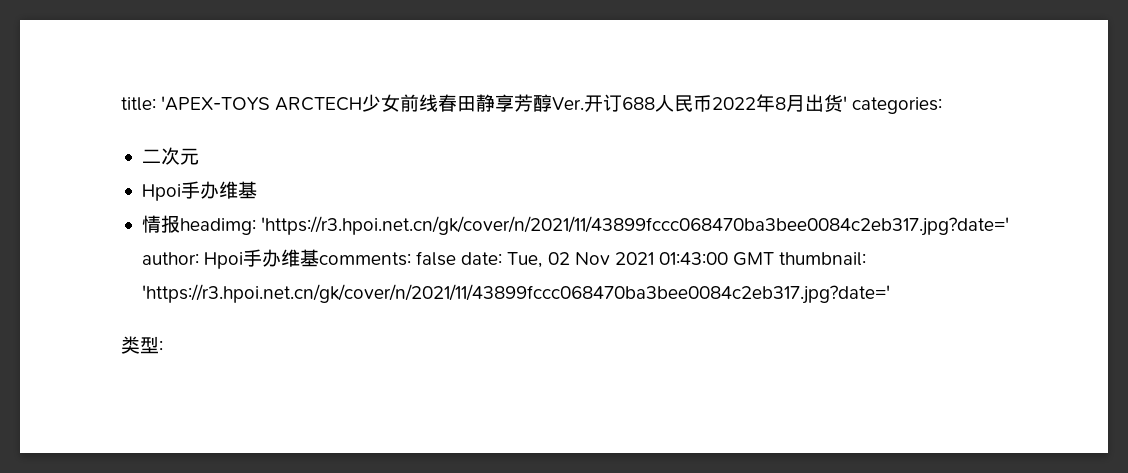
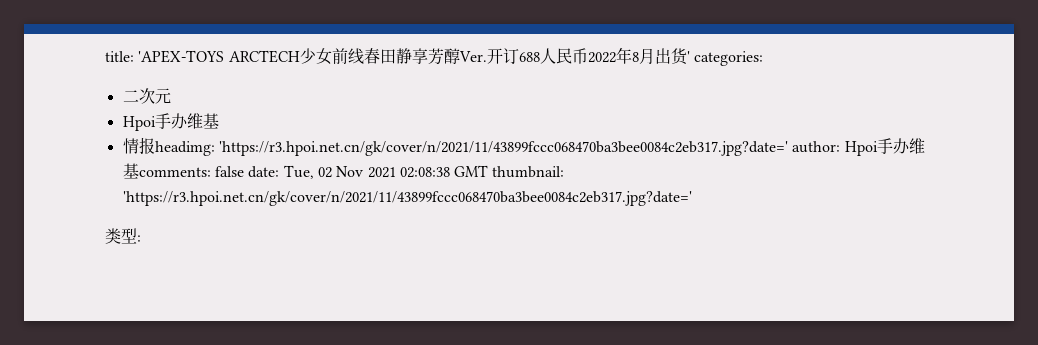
- 情报headimg: 'https://r3.hpoi.net.cn/gk/cover/n/2021/11/43899fccc068470ba3bee0084c2eb317.jpg?date=' author: Hpoi手办维基comments: false date: Tue, 02 Nov 2021 01:43:00 GMT thumbnail: 'https://r3.hpoi.net.cn/gk/cover/n/2021/11/43899fccc068470ba3bee0084c2eb317.jpg?date='
+ 情报headimg: 'https://r3.hpoi.net.cn/gk/cover/n/2021/11/43899fccc068470ba3bee0084c2eb317.jpg?date=' author: Hpoi手办维基comments: false date: Tue, 02 Nov 2021 02:08:38 GMT thumbnail: 'https://r3.hpoi.net.cn/gk/cover/n/2021/11/43899fccc068470ba3bee0084c2eb317.jpg?date='

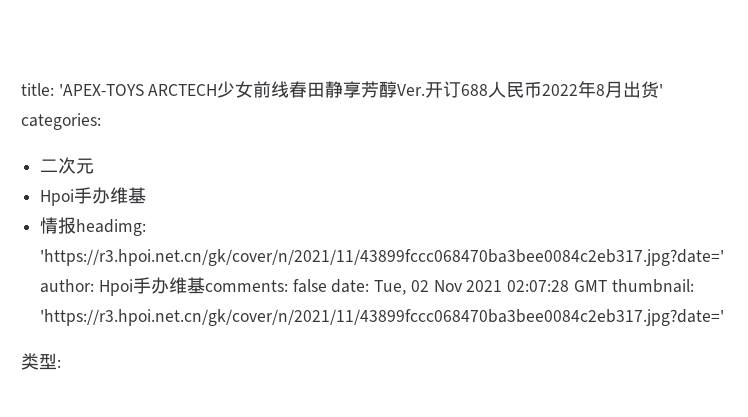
- 情报headimg: 'https://r3.hpoi.net.cn/gk/cover/n/2021/11/43899fccc068470ba3bee0084c2eb317.jpg?date=' author: Hpoi手办维基comments: false date: Tue, 02 Nov 2021 02:08:38 GMT thumbnail: 'https://r3.hpoi.net.cn/gk/cover/n/2021/11/43899fccc068470ba3bee0084c2eb317.jpg?date='
+ 情报headimg: 'https://r3.hpoi.net.cn/gk/cover/n/2021/11/43899fccc068470ba3bee0084c2eb317.jpg?date=' author: Hpoi手办维基comments: false date: Tue, 02 Nov 2021 02:07:28 GMT thumbnail: 'https://r3.hpoi.net.cn/gk/cover/n/2021/11/43899fccc068470ba3bee0084c2eb317.jpg?date='

